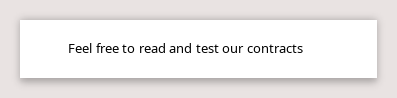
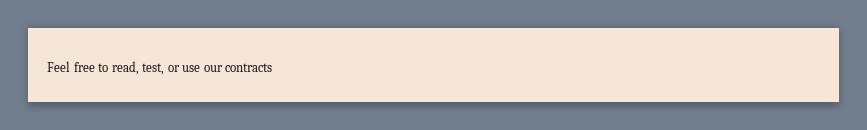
- Feel free to read and test our contracts
+ Feel free to read, test, or use our contracts

